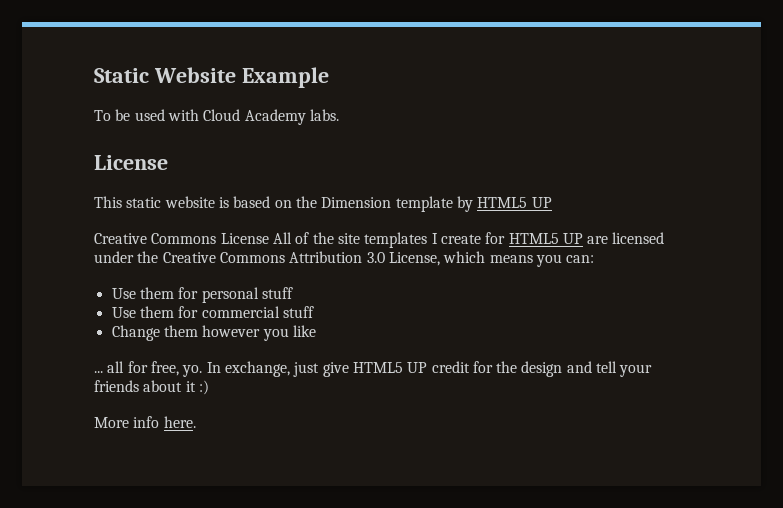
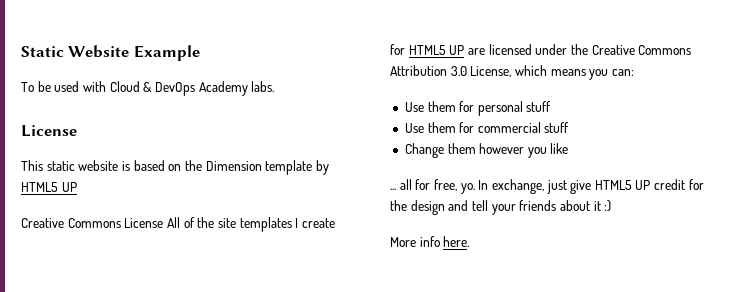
- To be used with Cloud Academy labs.
+ To be used with Cloud & DevOps Academy labs.

